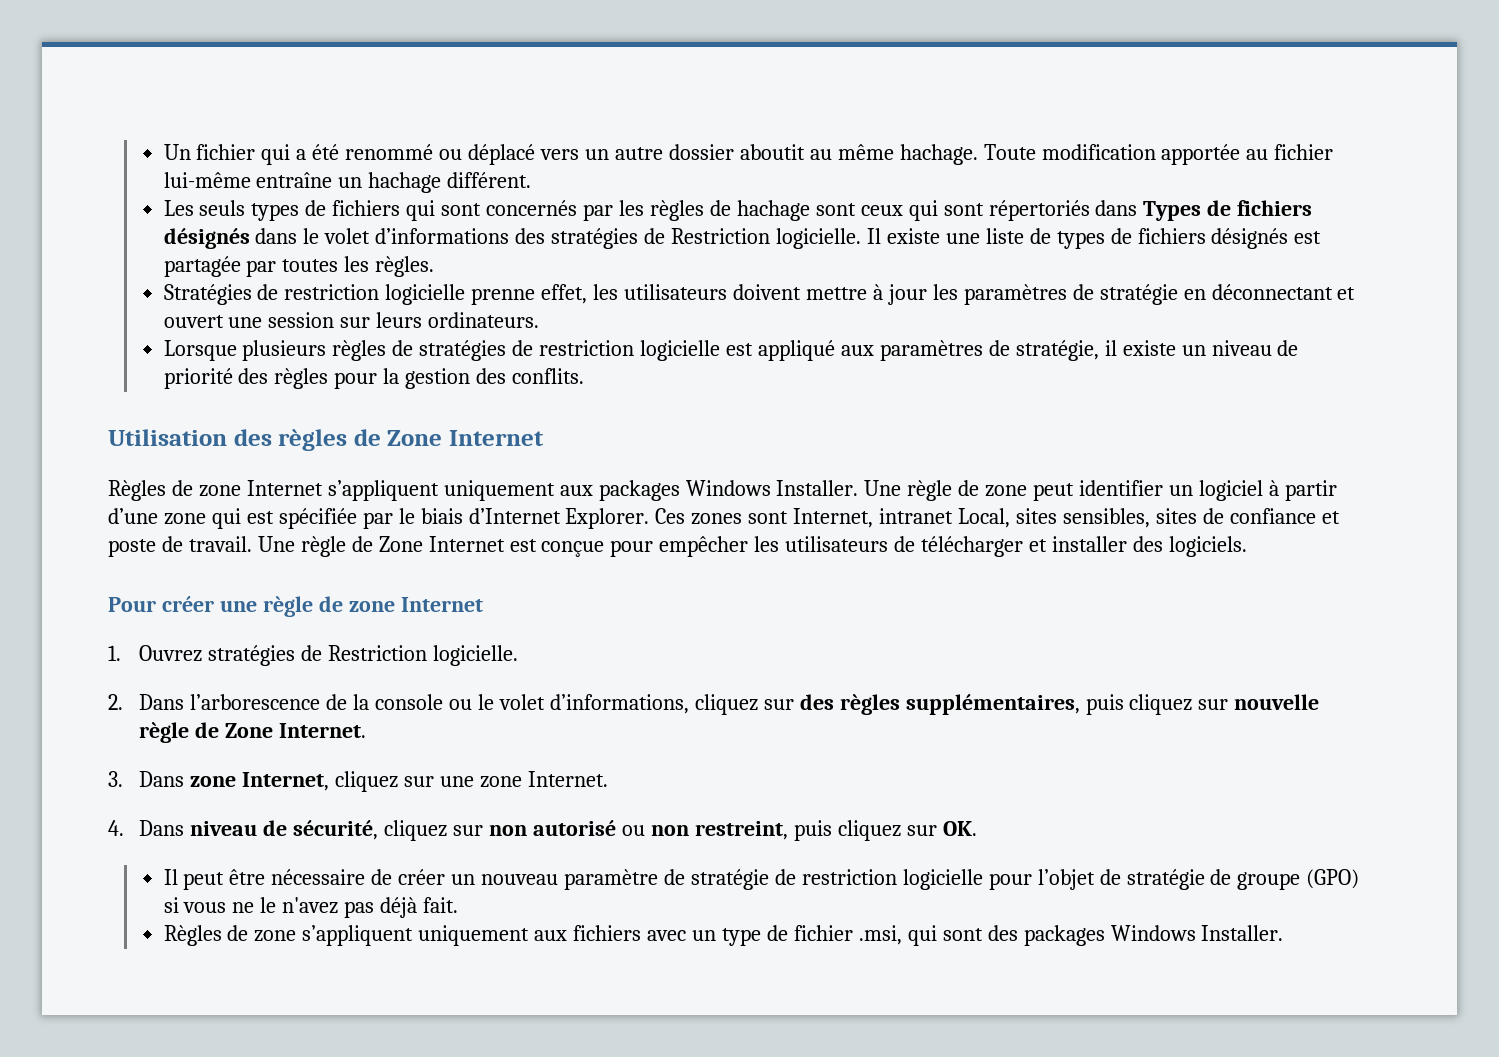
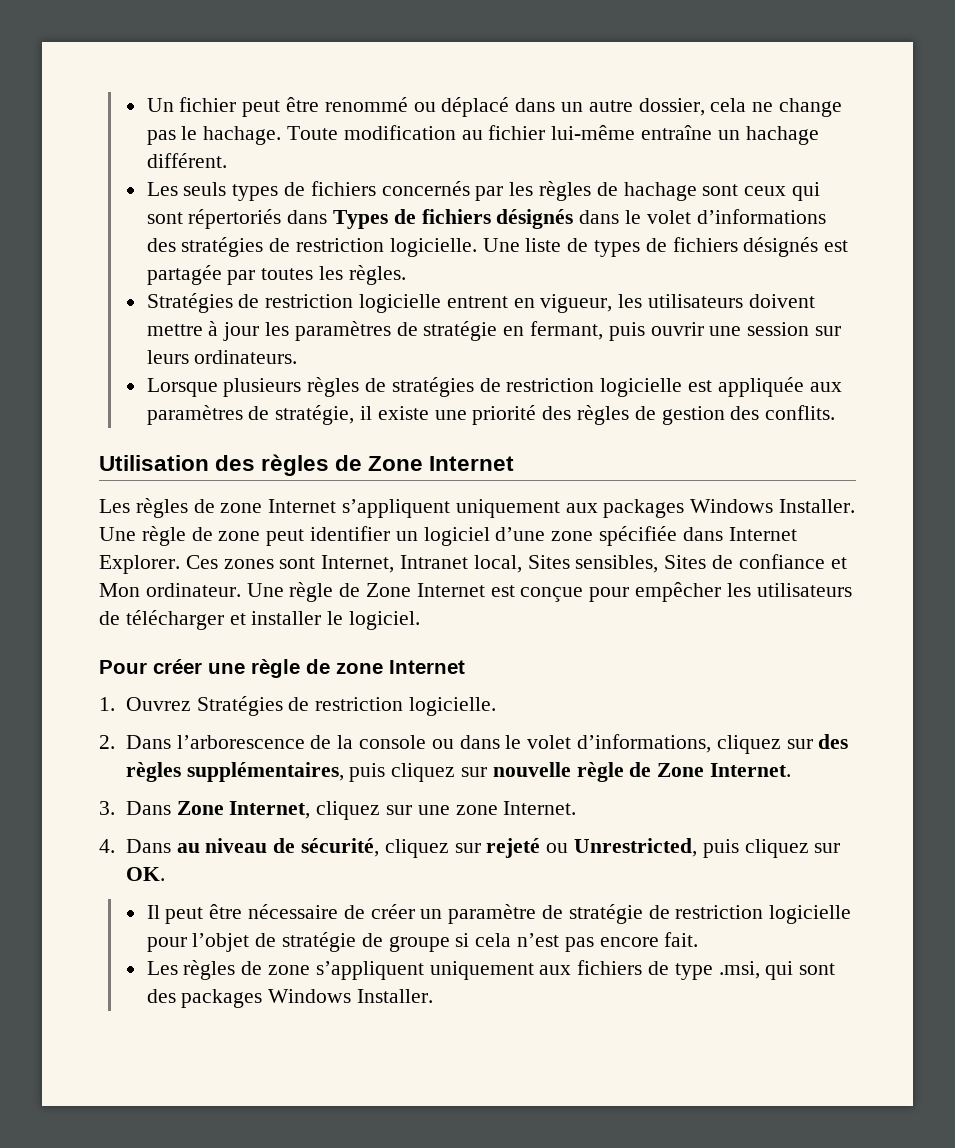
- Un fichier qui a été renommé ou déplacé vers un autre dossier aboutit au même hachage.
+ Un fichier peut être renommé ou déplacé dans un autre dossier, cela ne change pas le hachage.
- Toute modification apportée au fichier lui-même entraîne un hachage différent.
+ Toute modification au fichier lui-même entraîne un hachage différent.
- Les seuls types de fichiers qui sont concernés par les règles de hachage sont ceux qui sont répertoriés dans Types de fichiers désignés dans le volet d’informations des stratégies de Restriction logicielle. Il existe une liste de types de fichiers désignés est partagée par toutes les règles.
+ Les seuls types de fichiers concernés par les règles de hachage sont ceux qui sont répertoriés dans Types de fichiers désignés dans le volet d’informations des stratégies de restriction logicielle. Une liste de types de fichiers désignés est partagée par toutes les règles.
- Stratégies de restriction logicielle prenne effet, les utilisateurs doivent mettre à jour les paramètres de stratégie en déconnectant et ouvert une session sur leurs ordinateurs.
+ Stratégies de restriction logicielle entrent en vigueur, les utilisateurs doivent mettre à jour les paramètres de stratégie en fermant, puis ouvrir une session sur leurs ordinateurs.
- Lorsque plusieurs règles de stratégies de restriction logicielle est appliqué aux paramètres de stratégie, il existe un niveau de priorité des règles pour la gestion des conflits.
+ Lorsque plusieurs règles de stratégies de restriction logicielle est appliquée aux paramètres de stratégie, il existe une priorité des règles de gestion des conflits.
- Règles de zone Internet s’appliquent uniquement aux packages Windows Installer.
+ Les règles de zone Internet s’appliquent uniquement aux packages Windows Installer.
- Une règle de zone peut identifier un logiciel à partir d’une zone qui est spécifiée par le biais d’Internet Explorer.
+ Une règle de zone peut identifier un logiciel d’une zone spécifiée dans Internet Explorer.
- Ces zones sont Internet, intranet Local, sites sensibles, sites de confiance et poste de travail.
+ Ces zones sont Internet, Intranet local, Sites sensibles, Sites de confiance et Mon ordinateur.
- Une règle de Zone Internet est conçue pour empêcher les utilisateurs de télécharger et installer des logiciels.
+ Une règle de Zone Internet est conçue pour empêcher les utilisateurs de télécharger et installer le logiciel.
- 1. Ouvrez stratégies de Restriction logicielle.
+ 1. Ouvrez Stratégies de restriction logicielle.
- 2. Dans l’arborescence de la console ou le volet d’informations, cliquez sur des règles supplémentaires, puis cliquez sur nouvelle règle de Zone Internet.
+ 2. Dans l’arborescence de la console ou dans le volet d’informations, cliquez sur des règles supplémentaires, puis cliquez sur nouvelle règle de Zone Internet.
- 3. Dans zone Internet, cliquez sur une zone Internet.
+ 3. Dans Zone Internet, cliquez sur une zone Internet.
- 4. Dans niveau de sécurité, cliquez sur non autorisé ou non restreint, puis cliquez sur OK.
+ 4. Dans au niveau de sécurité, cliquez sur rejeté ou Unrestricted, puis cliquez sur OK.
- Il peut être nécessaire de créer un nouveau paramètre de stratégie de restriction logicielle pour l’objet de stratégie de groupe (GPO) si vous ne le n'avez pas déjà fait.
+ Il peut être nécessaire de créer un paramètre de stratégie de restriction logicielle pour l’objet de stratégie de groupe si cela n’est pas encore fait.
- Règles de zone s’appliquent uniquement aux fichiers avec un type de fichier .msi, qui sont des packages Windows Installer.
+ Les règles de zone s’appliquent uniquement aux fichiers de type .msi, qui sont des packages Windows Installer.

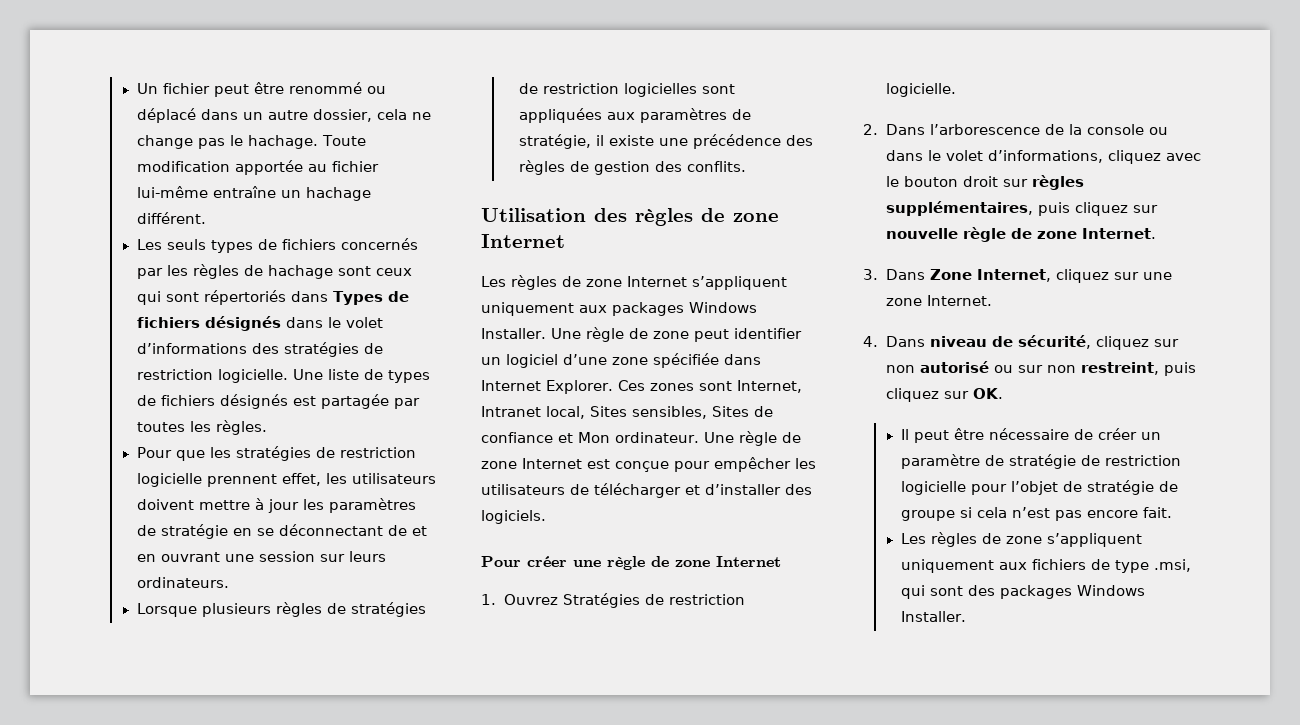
- Toute modification au fichier lui-même entraîne un hachage différent.
+ Toute modification apportée au fichier lui-même entraîne un hachage différent.
- Stratégies de restriction logicielle entrent en vigueur, les utilisateurs doivent mettre à jour les paramètres de stratégie en fermant, puis ouvrir une session sur leurs ordinateurs.
+ Pour que les stratégies de restriction logicielle prennent effet, les utilisateurs doivent mettre à jour les paramètres de stratégie en se déconnectant de et en ouvrant une session sur leurs ordinateurs.
- Lorsque plusieurs règles de stratégies de restriction logicielle est appliquée aux paramètres de stratégie, il existe une priorité des règles de gestion des conflits.
+ Lorsque plusieurs règles de stratégies de restriction logicielles sont appliquées aux paramètres de stratégie, il existe une précédence des règles de gestion des conflits.
- Utilisation des règles de Zone Internet
+ Utilisation des règles de zone Internet
- Une règle de Zone Internet est conçue pour empêcher les utilisateurs de télécharger et installer le logiciel.
+ Une règle de zone Internet est conçue pour empêcher les utilisateurs de télécharger et d’installer des logiciels.
- 2. Dans l’arborescence de la console ou dans le volet d’informations, cliquez sur des règles supplémentaires, puis cliquez sur nouvelle règle de Zone Internet.
+ 2. Dans l’arborescence de la console ou dans le volet d’informations, cliquez avec le bouton droit sur règles supplémentaires, puis cliquez sur nouvelle règle de zone Internet.
- 4. Dans au niveau de sécurité, cliquez sur rejeté ou Unrestricted, puis cliquez sur OK.
+ 4. Dans niveau de sécurité, cliquez sur non autorisé ou sur non restreint, puis cliquez sur OK.

